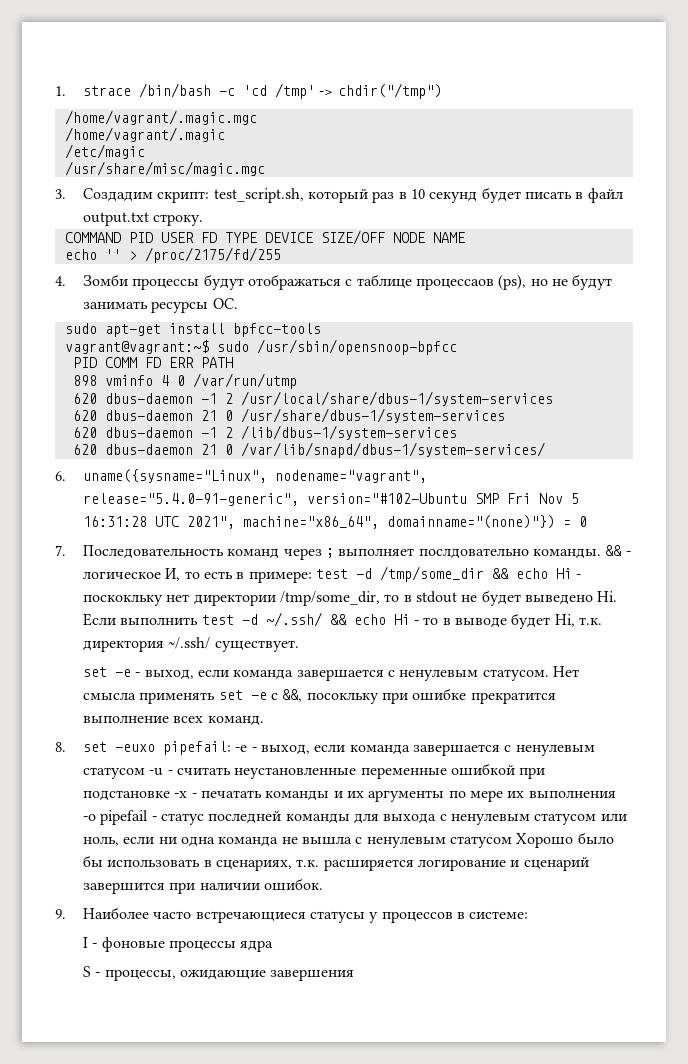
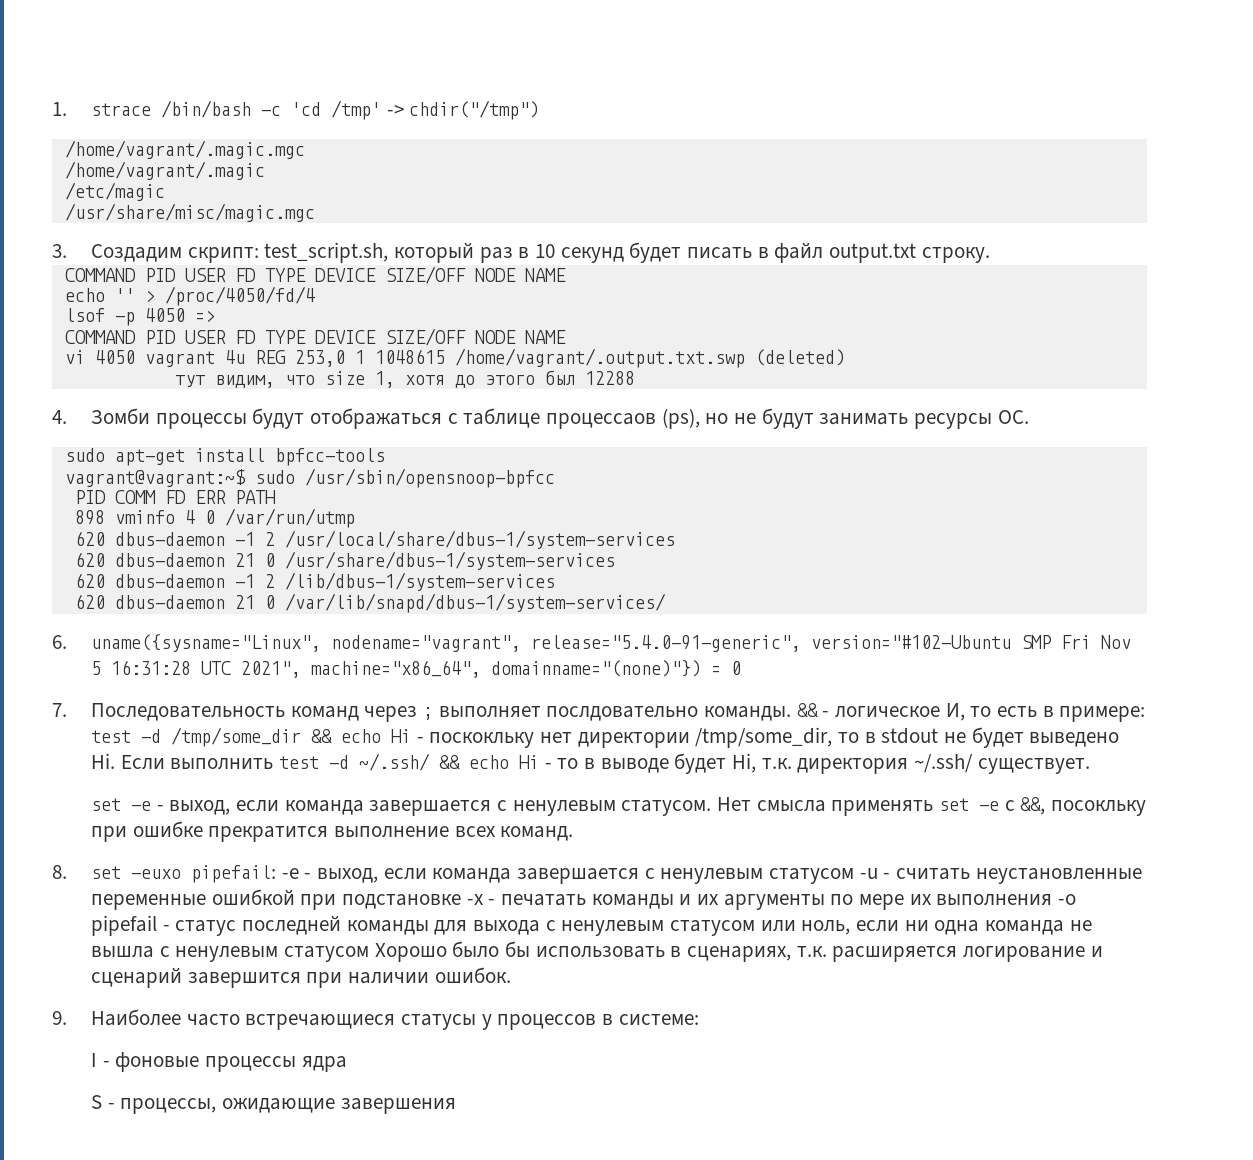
- echo '' > /proc/2175/fd/255
+ echo '' > /proc/4050/fd/4
+ lsof -p 4050 =>
+ COMMAND PID USER FD TYPE DEVICE SIZE/OFF NODE NAME
+ vi 4050 vagrant 4u REG 253,0 1 1048615 /home/vagrant/.output.txt.swp (deleted)
+ тут видим, что size 1, хотя до этого был 12288

